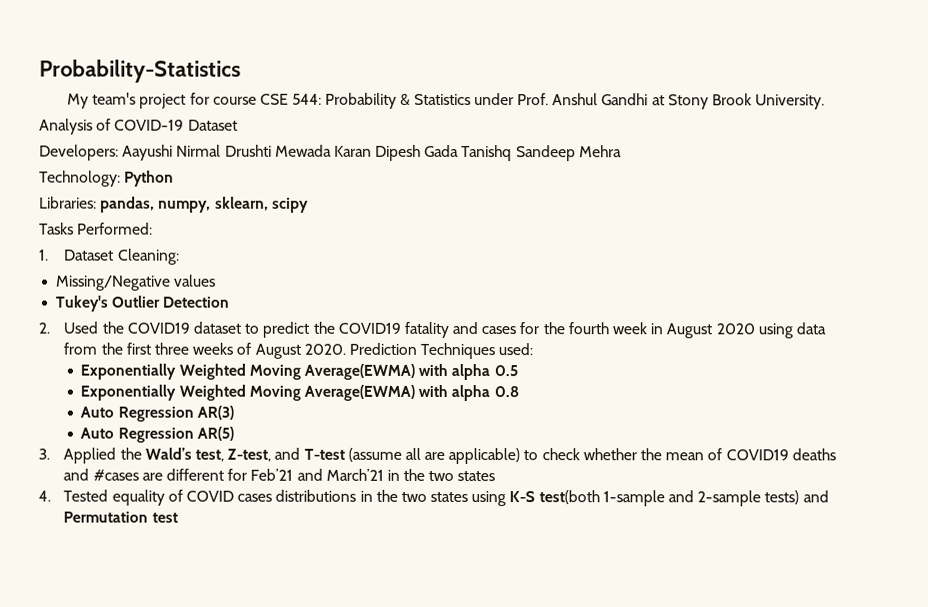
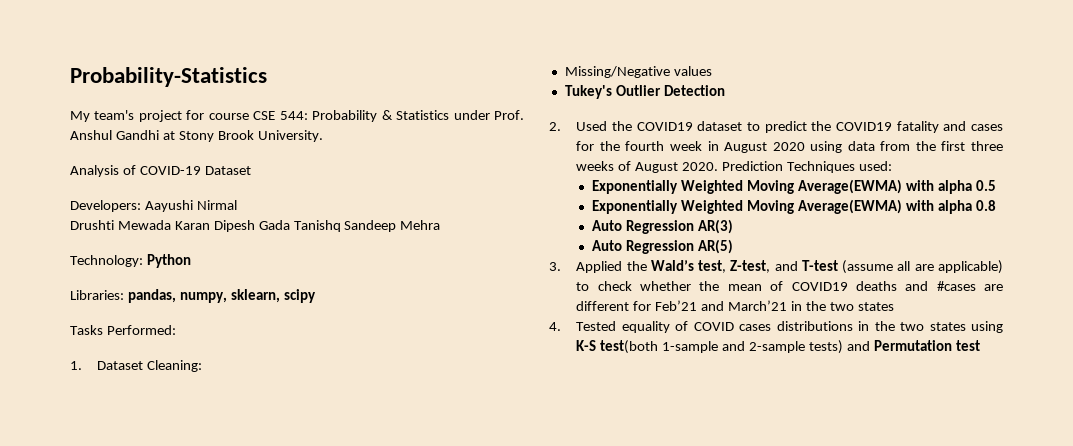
- Developers: Aayushi Nirmal Drushti Mewada Karan Dipesh Gada Tanishq Sandeep Mehra
+ Developers: Aayushi Nirmal
+ Drushti Mewada Karan Dipesh Gada Tanishq Sandeep Mehra

